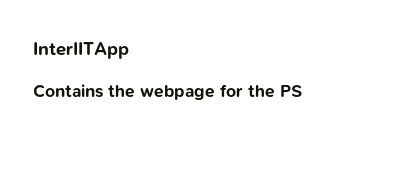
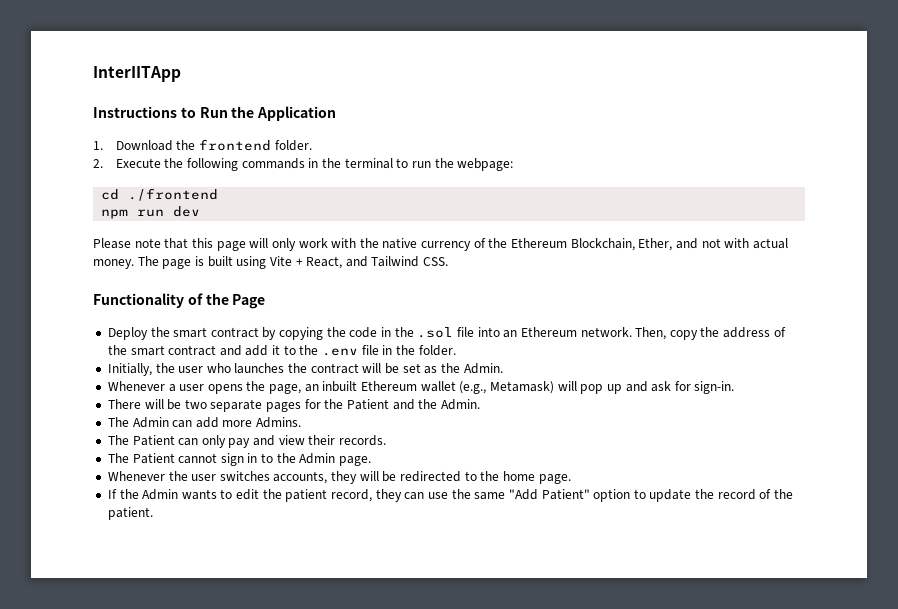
- Contains the webpage for the PS
+ Instructions to Run the Application
+ 1. Download the frontend folder.
+ 2. Execute the following commands in the terminal to run the webpage:
+ cd ./frontend
+ npm run dev
+ Please note that this page will only work with the native currency of the Ethereum Blockchain, Ether, and not with actual money. The page is built using Vite + React, and Tailwind CSS.
+ Functionality of the Page
+ Deploy the smart contract by copying the code in the .sol file into an Ethereum network. Then, copy the address of the smart contract and add it to the .env file in the folder.
+ Initially, the user who launches the contract will be set as the Admin.
+ Whenever a user opens the page, an inbuilt Ethereum wallet (e.g., Metamask) will pop up and ask for sign-in.
+ There will be two separate pages for the Patient and the Admin.
+ The Admin can add more Admins.
+ The Patient can only pay and view their records.
+ The Patient cannot sign in to the Admin page.
+ Whenever the user switches accounts, they will be redirected to the home page.
+ If the Admin wants to edit the patient record, they can use the same "Add Patient" option to update the record of the patient.

